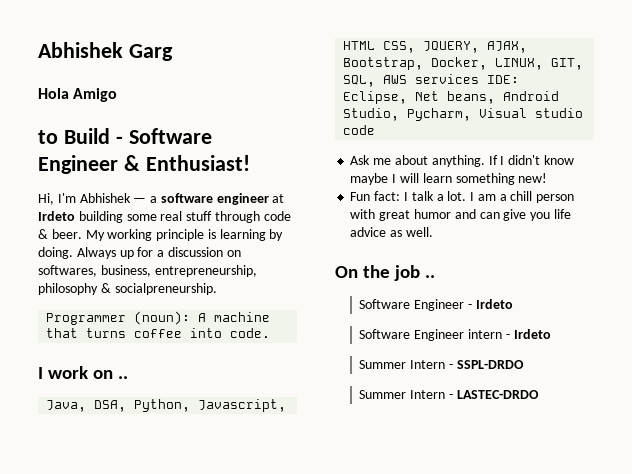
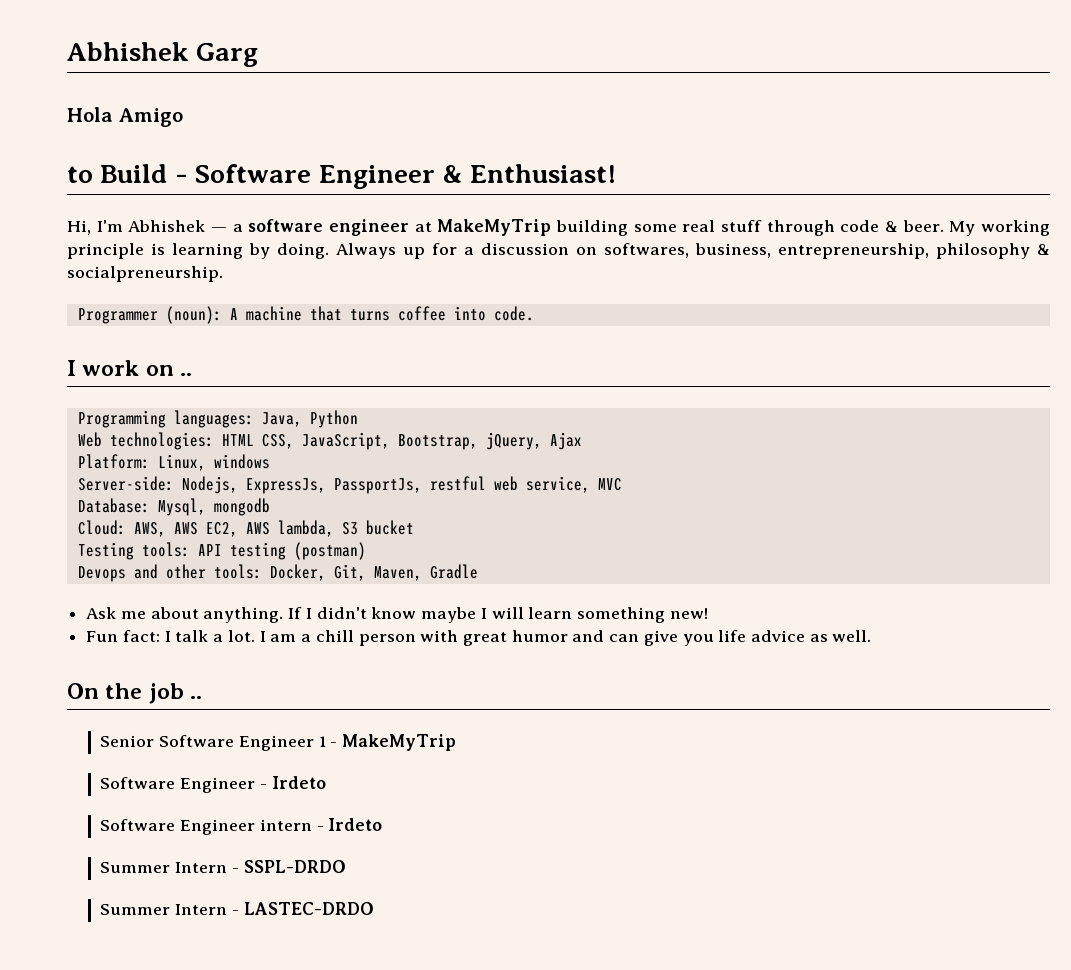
- Hi, I'm Abhishek — a software engineer at Irdeto building some real stuff through code & beer.
+ Hi, I'm Abhishek — a software engineer at MakeMyTrip building some real stuff through code & beer.
- Java, DSA, Python, Javascript, HTML CSS, JQUERY, AJAX, Bootstrap, Docker, LINUX, GIT, SQL, AWS services IDE: Eclipse, Net beans, Android Studio, Pycharm, Visual studio code
+ Programming languages: Java, Python
+ Web technologies: HTML CSS, JavaScript, Bootstrap, jQuery, Ajax
+ Platform: Linux, windows
+ Server-side: Nodejs, ExpressJs, PassportJs, restful web service, MVC
+ Database: Mysql, mongodb
+ Cloud: AWS, AWS EC2, AWS lambda, S3 bucket
+ Testing tools: API testing (postman)
+ Devops and other tools: Docker, Git, Maven, Gradle
+ Senior Software Engineer 1 - MakeMyTrip

